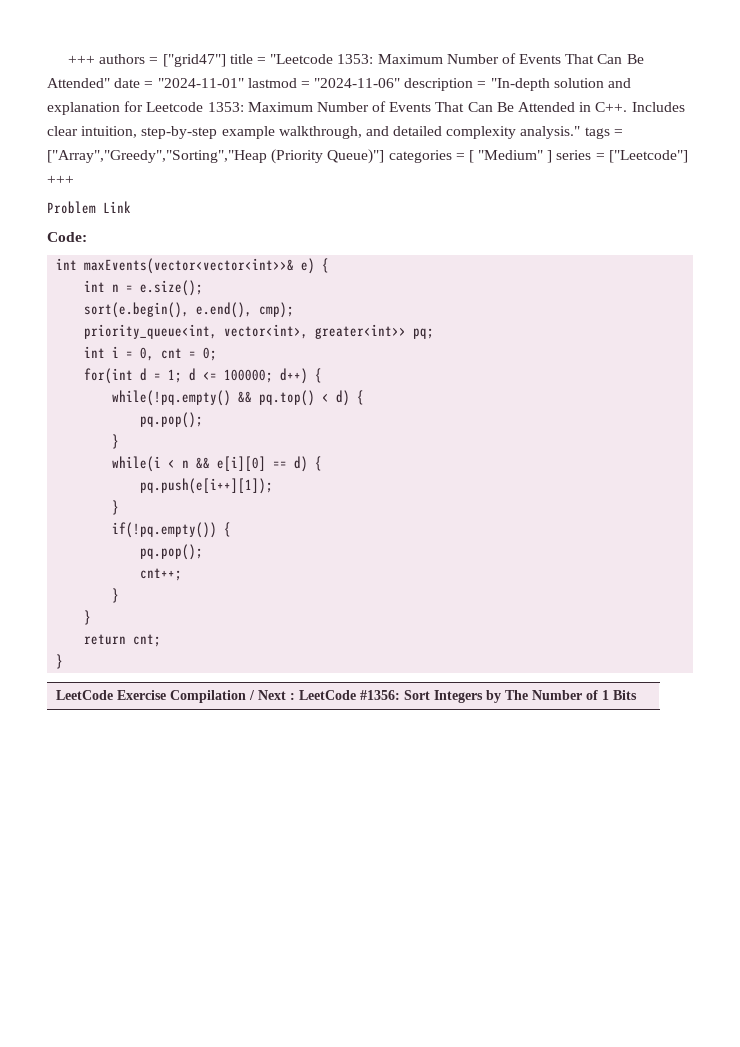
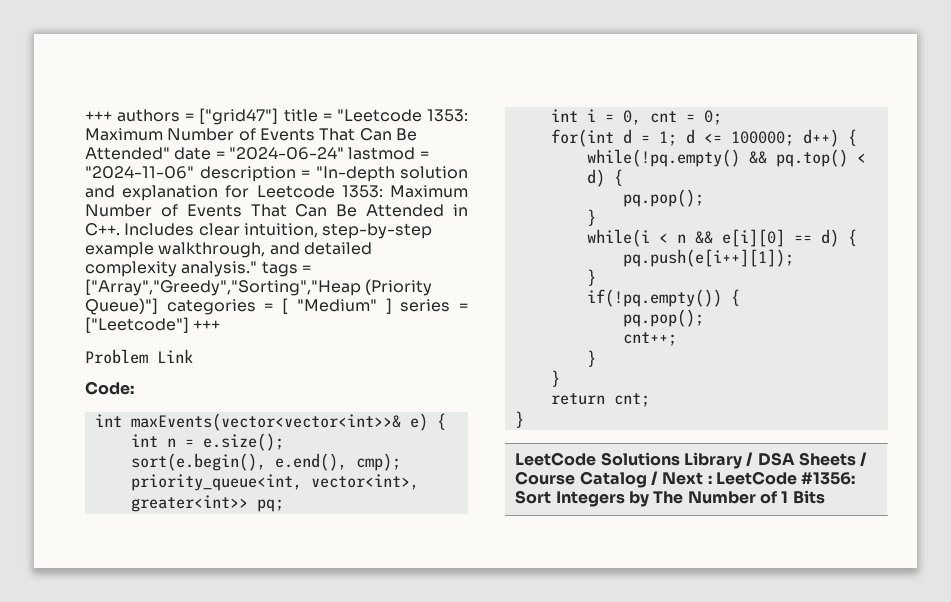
- Maximum Number of Events That Can Be Attended" date = "2024-11-01" lastmod = "2024-11-06" description = "In-depth solution and explanation for Leetcode 1353:
+ Maximum Number of Events That Can Be Attended" date = "2024-06-24" lastmod = "2024-11-06" description = "In-depth solution and explanation for Leetcode 1353:
- LeetCode Exercise Compilation / Next : LeetCode #1356: Sort Integers by The Number of 1 Bits
+ LeetCode Solutions Library / DSA Sheets / Course Catalog / Next : LeetCode #1356: Sort Integers by The Number of 1 Bits

